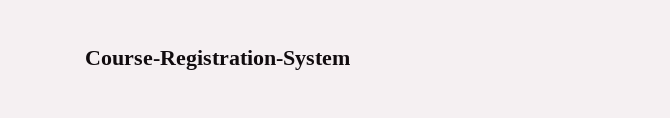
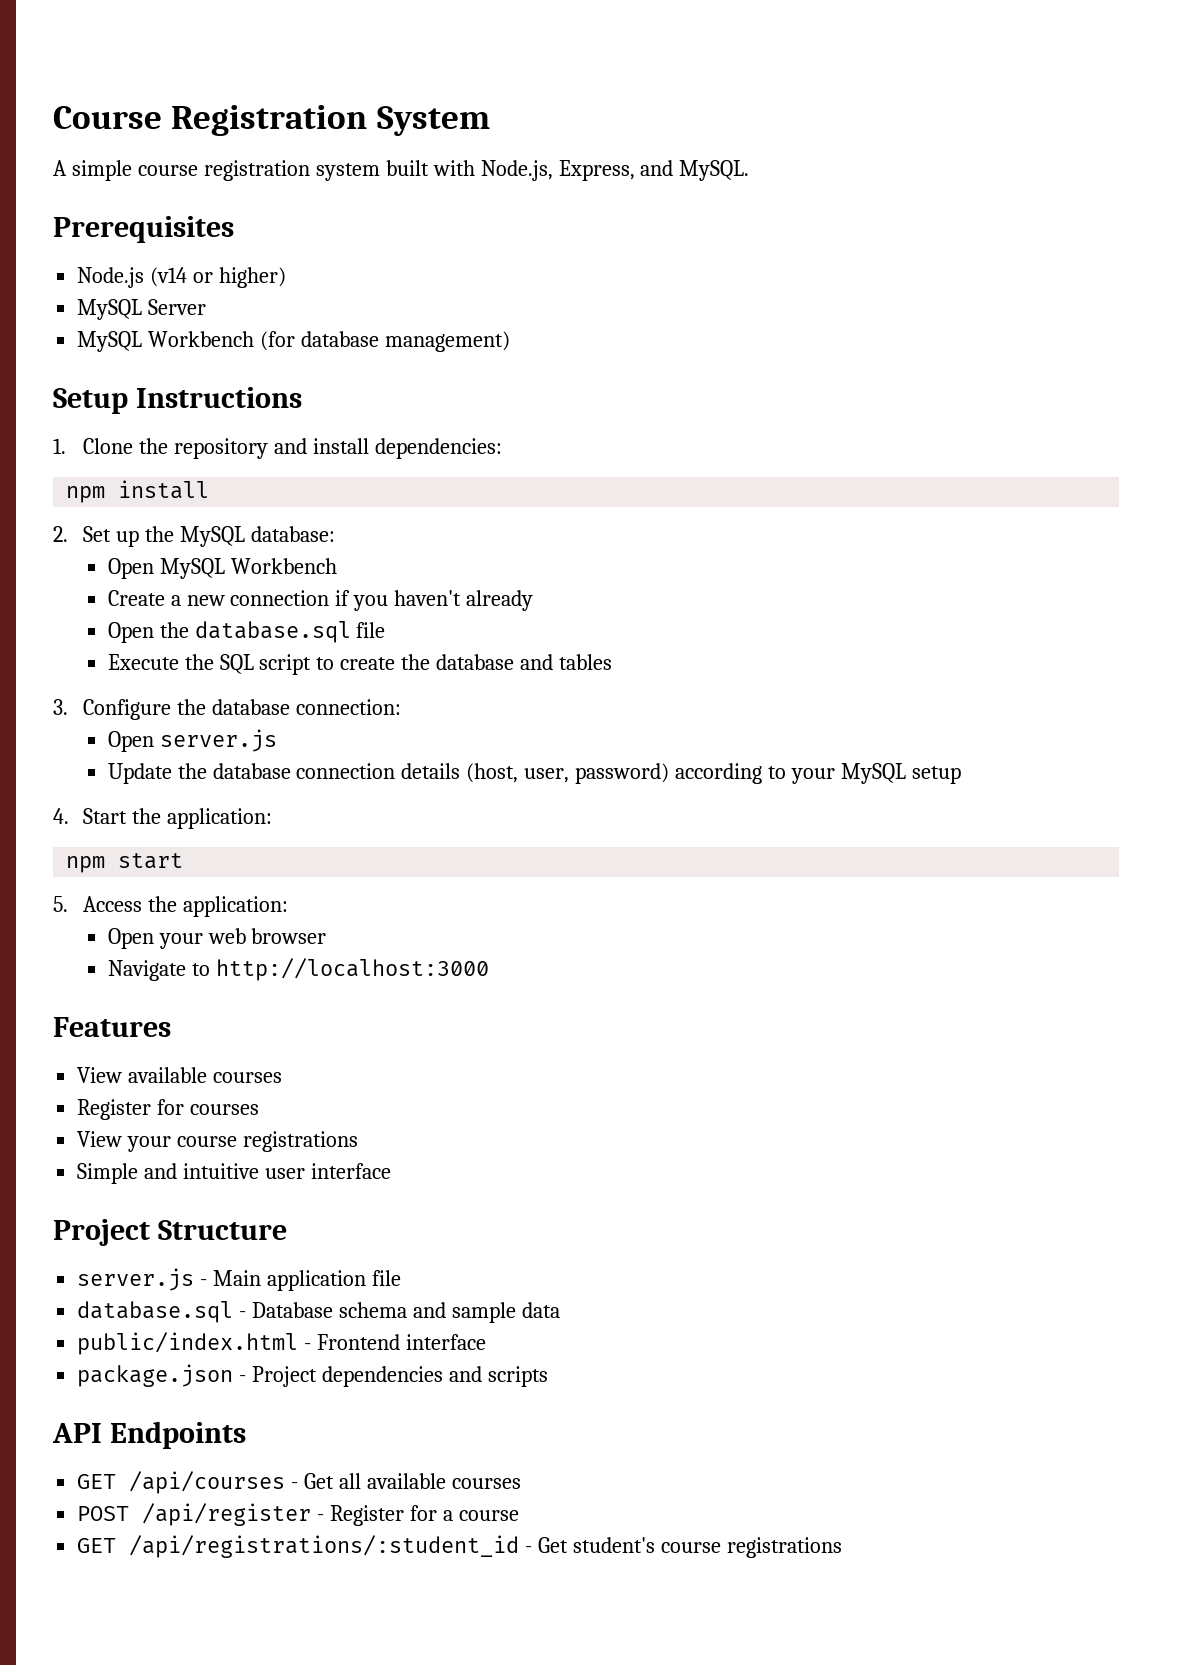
- Course-Registration-System
+ Course Registration System
+ A simple course registration system built with Node.js, Express, and MySQL.
+ Prerequisites
+ Node.js (v14 or higher)
+ MySQL Server
+ MySQL Workbench (for database management)
+ Setup Instructions
+ 1. Clone the repository and install dependencies:
+ npm install
+ 2. Set up the MySQL database:
+ Open MySQL Workbench
+ Create a new connection if you haven't already
+ Open the database.sql file
+ Execute the SQL script to create the database and tables
+ 3. Configure the database connection:
+ Open server.js
+ Update the database connection details (host, user, password) according to your MySQL setup
+ 4. Start the application:
+ npm start
+ 5. Access the application:
+ Open your web browser
+ Navigate to http://localhost:3000
+ Features
+ View available courses
+ Register for courses
+ View your course registrations
+ Simple and intuitive user interface
+ Project Structure
+ server.js - Main application file
+ database.sql - Database schema and sample data
+ public/index.html - Frontend interface
+ package.json - Project dependencies and scripts
+ API Endpoints
+ GET /api/courses - Get all available courses
+ POST /api/register - Register for a course
+ GET /api/registrations/:student_id - Get student's course registrations

